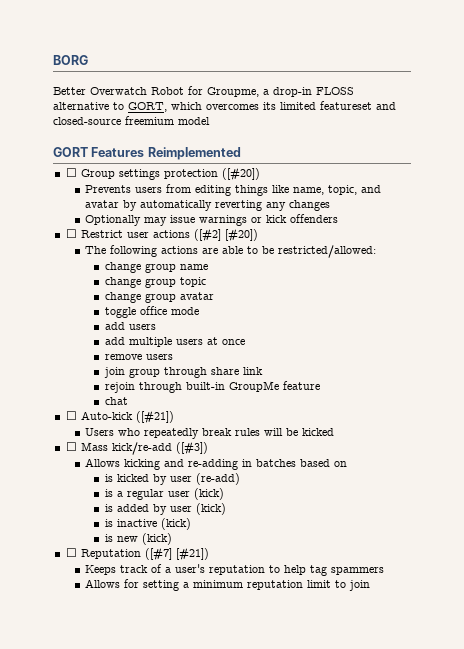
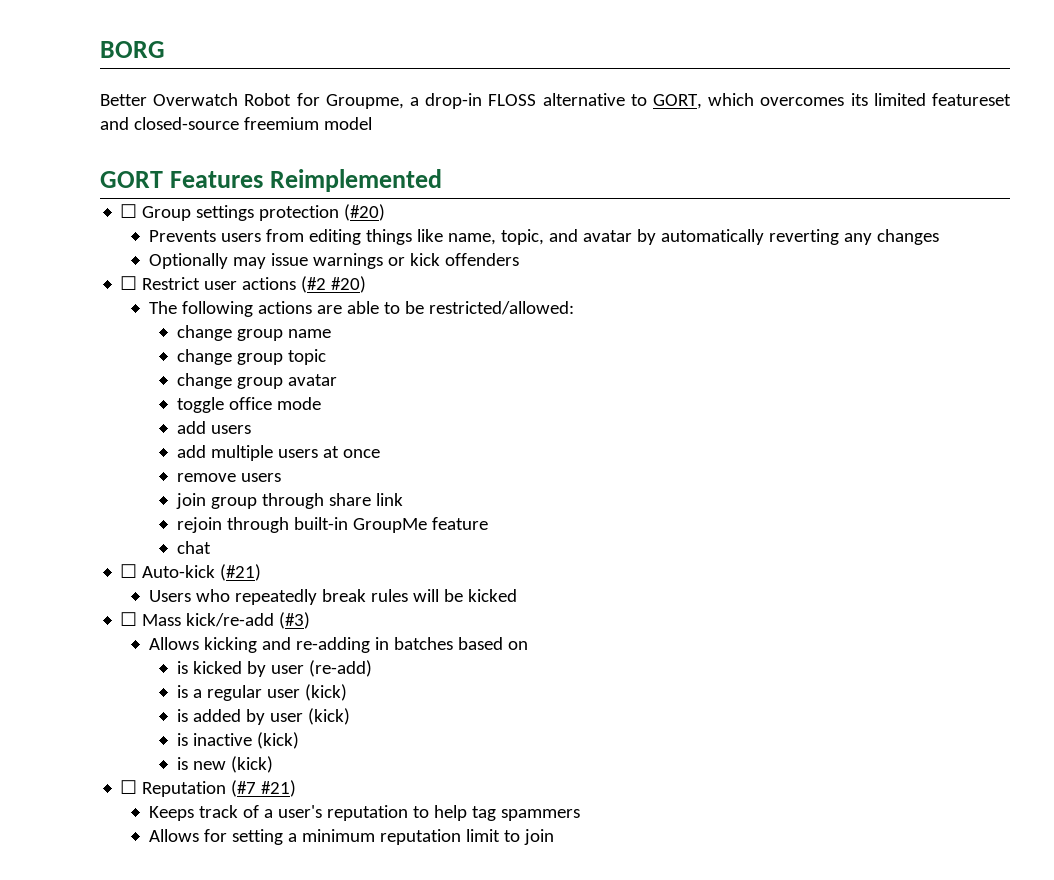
- ☐ Group settings protection ([#20])
+ ☐ Group settings protection (#20)
- ☐ Restrict user actions ([#2] [#20])
+ ☐ Restrict user actions (#2 #20)
- ☐ Auto-kick ([#21])
+ ☐ Auto-kick (#21)
- ☐ Mass kick/re-add ([#3])
+ ☐ Mass kick/re-add (#3)
- ☐ Reputation ([#7] [#21])
+ ☐ Reputation (#7 #21)

